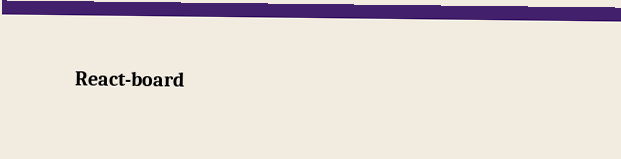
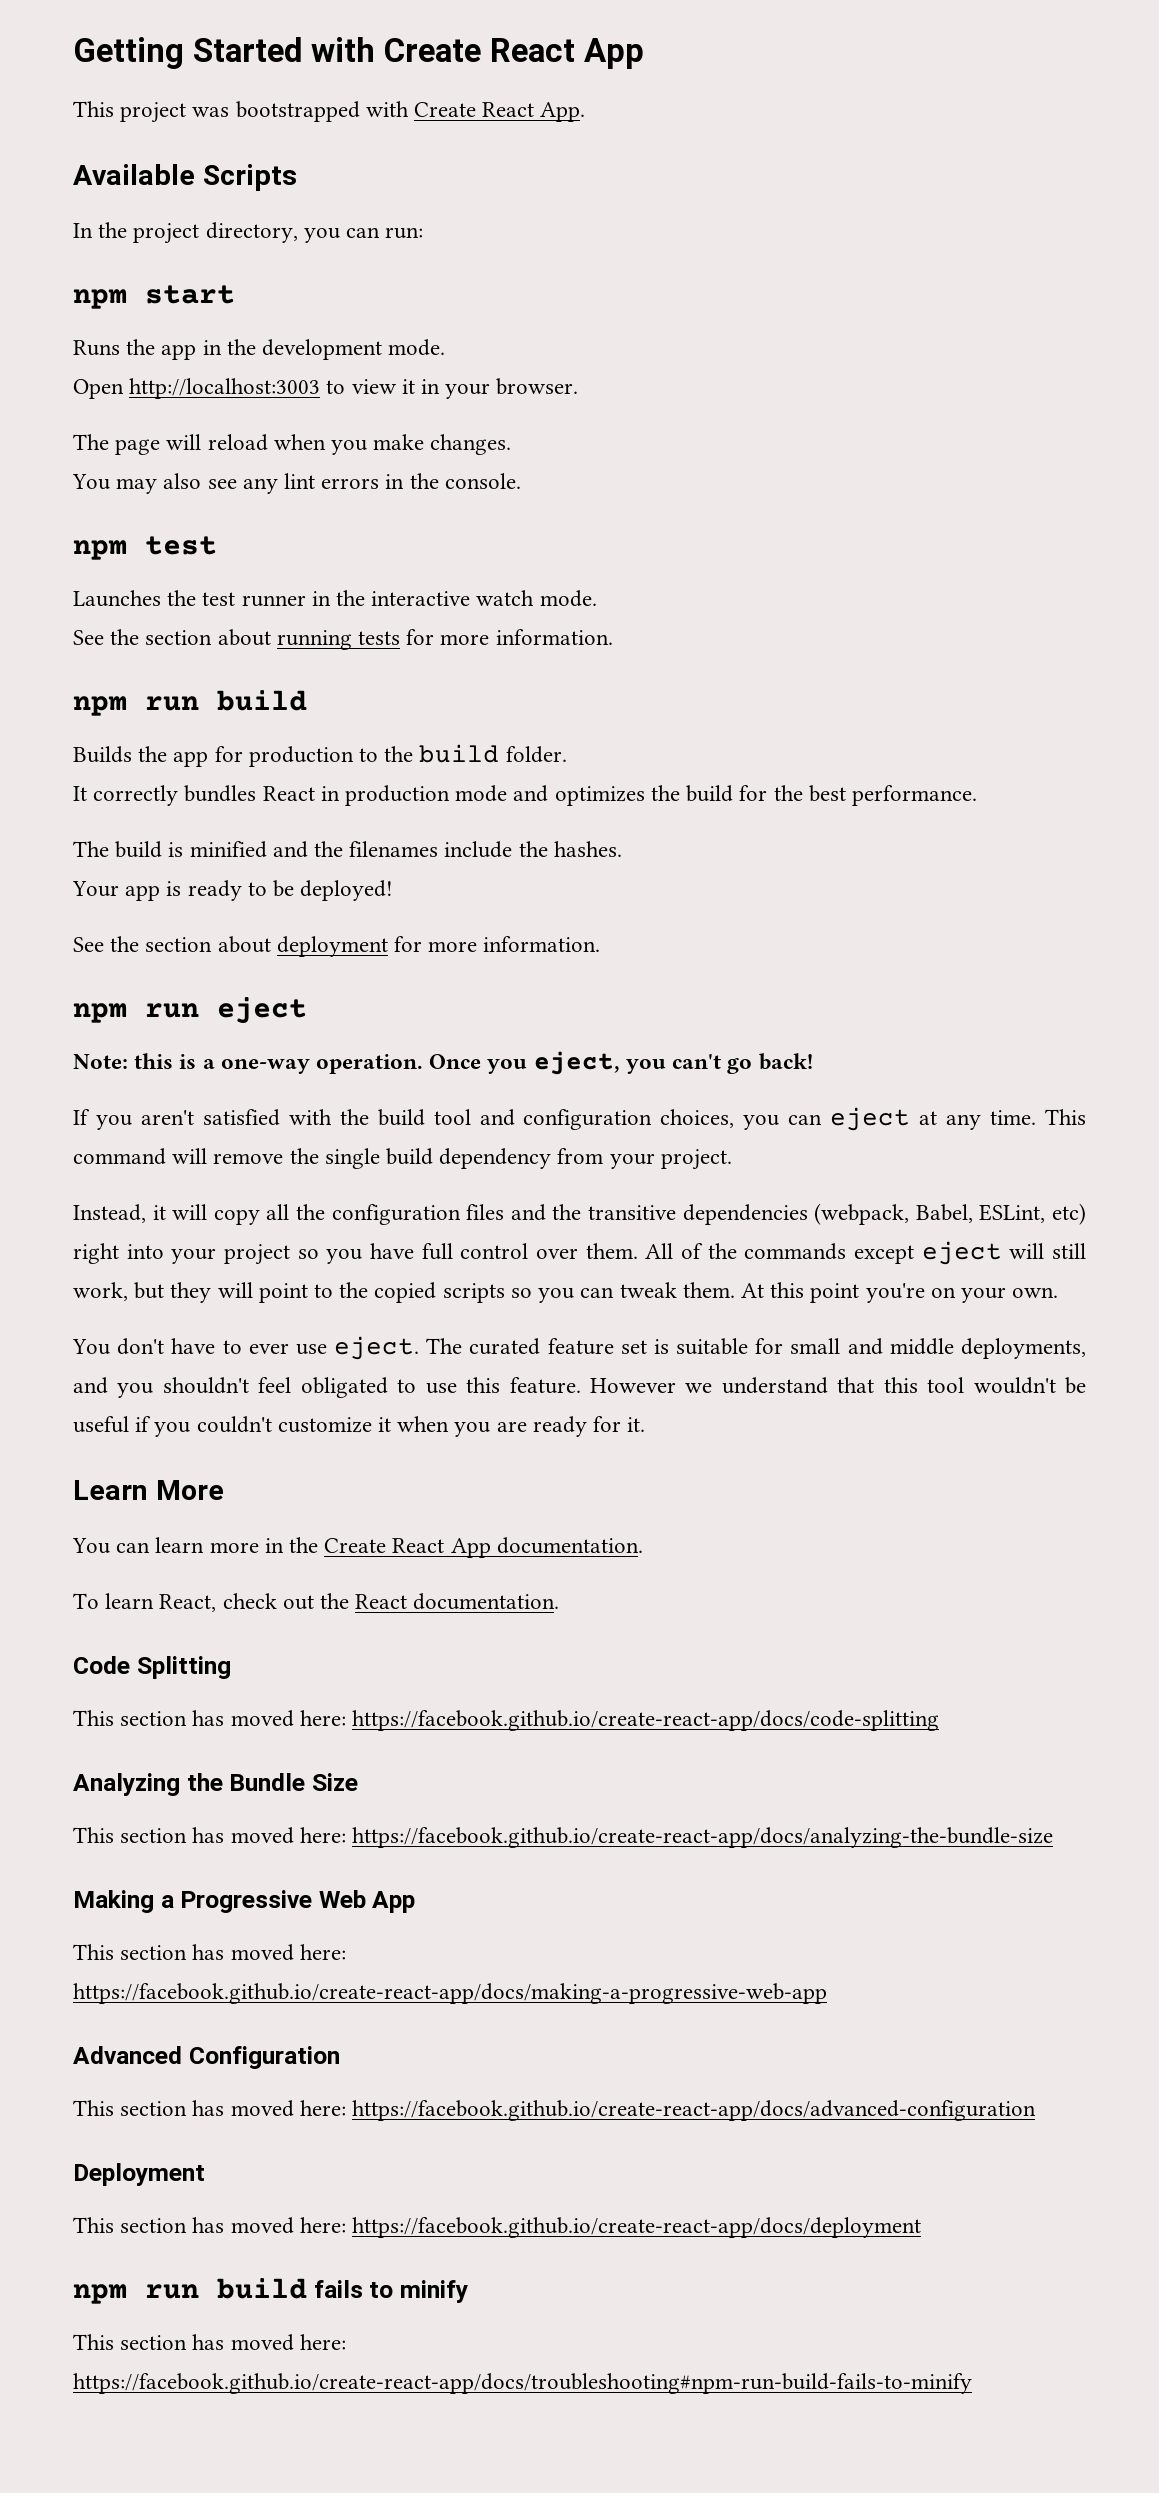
- React-board
+ Getting Started with Create React App
+ This project was bootstrapped with Create React App.
+ Available Scripts
+ In the project directory, you can run:
+ npm start
+ Runs the app in the development mode.
+ Open http://localhost:3003 to view it in your browser.
+ The page will reload when you make changes.
+ You may also see any lint errors in the console.
+ npm test
+ Launches the test runner in the interactive watch mode.
+ See the section about running tests for more information.
+ npm run build
+ Builds the app for production to the build folder.
+ It correctly bundles React in production mode and optimizes the build for the best performance.
+ The build is minified and the filenames include the hashes.
+ Your app is ready to be deployed!
+ See the section about deployment for more information.
+ npm run eject
+ Note: this is a one-way operation. Once you eject, you can't go back!
+ If you aren't satisfied with the build tool and configuration choices, you can eject at any time. This command will remove the single build dependency from your project.
+ Instead, it will copy all the configuration files and the transitive dependencies (webpack, Babel, ESLint, etc) right into your project so you have full control over them. All of the commands except eject will still work, but they will point to the copied scripts so you can tweak them. At this point you're on your own.
+ You don't have to ever use eject. The curated feature set is suitable for small and middle deployments, and you shouldn't feel obligated to use this feature. However we understand that this tool wouldn't be useful if you couldn't customize it when you are ready for it.
+ Learn More
+ You can learn more in the Create React App documentation.
+ To learn React, check out the React documentation.
+ Code Splitting
+ This section has moved here: https://facebook.github.io/create-react-app/docs/code-splitting
+ Analyzing the Bundle Size
+ This section has moved here: https://facebook.github.io/create-react-app/docs/analyzing-the-bundle-size
+ Making a Progressive Web App
+ This section has moved here: https://facebook.github.io/create-react-app/docs/making-a-progressive-web-app
+ Advanced Configuration
+ This section has moved here: https://facebook.github.io/create-react-app/docs/advanced-configuration
+ Deployment
+ This section has moved here: https://facebook.github.io/create-react-app/docs/deployment
+ npm run build fails to minify
+ This section has moved here: https://facebook.github.io/create-react-app/docs/troubleshooting#npm-run-build-fails-to-minify

